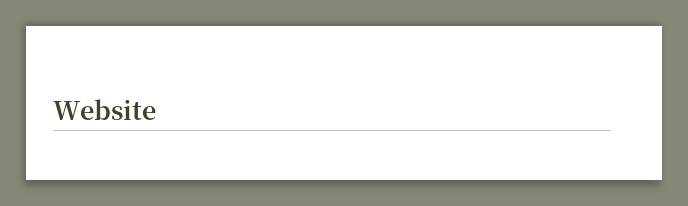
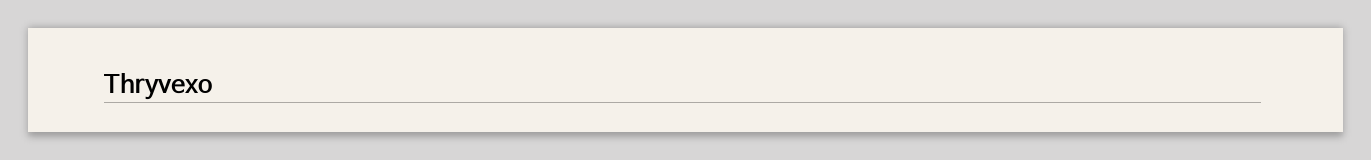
- Website
+ Thryvexo

